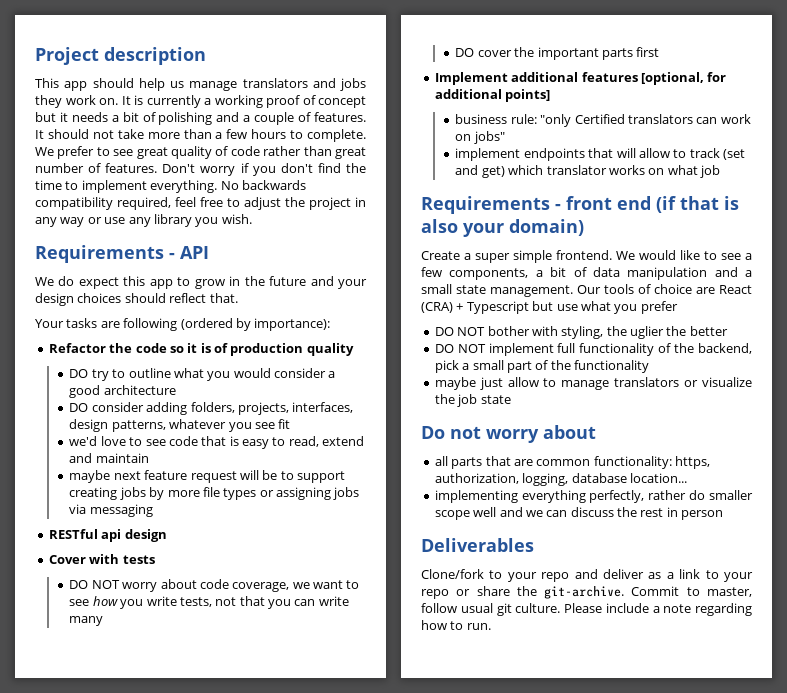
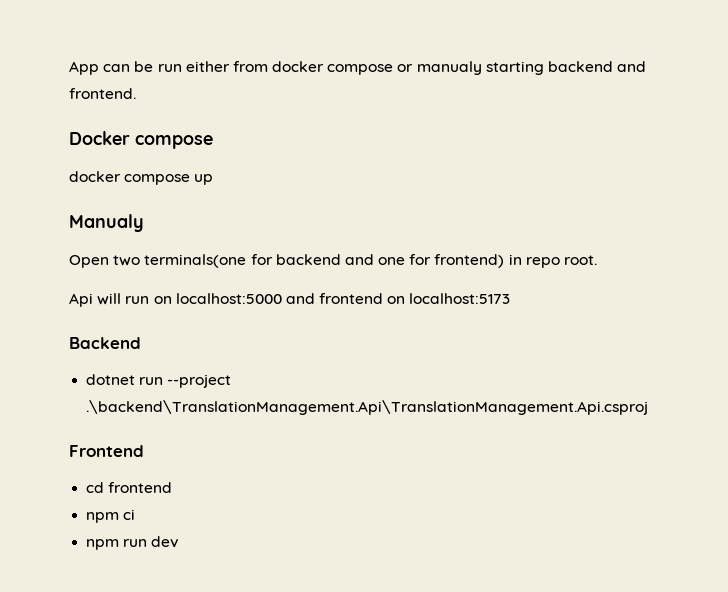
- Project description
- This app should help us manage translators and jobs they work on. It is currently a working proof of concept but it needs a bit of polishing and a couple of features. It should not take more than a few hours to complete. We prefer to see great quality of code rather than great number of features. Don't worry if you don't find the time to implement everything. No backwards compatibility required, feel free to adjust the project in any way or use any library you wish.
- Requirements - API
- We do expect this app to grow in the future and your design choices should reflect that.
- Your tasks are following (ordered by importance):
- Refactor the code so it is of production quality
- DO try to outline what you would consider a good architecture
- DO consider adding folders, projects, interfaces, design patterns, whatever you see fit
- we'd love to see code that is easy to read, extend and maintain
- maybe next feature request will be to support creating jobs by more file types or assigning jobs via messaging
- RESTful api design
- Cover with tests
- DO NOT worry about code coverage, we want to see how you write tests, not that you can write many
- DO cover the important parts first
- Implement additional features [optional, for additional points]
- business rule: "only Certified translators can work on jobs"
- implement endpoints that will allow to track (set and get) which translator works on what job
- Requirements - front end (if that is also your domain)
- Create a super simple frontend. We would like to see a few components, a bit of data manipulation and a small state management. Our tools of choice are React (CRA) + Typescript but use what you prefer
- DO NOT bother with styling, the uglier the better
- DO NOT implement full functionality of the backend, pick a small part of the functionality
- maybe just allow to manage translators or visualize the job state
- Do not worry about
- all parts that are common functionality: https, authorization, logging, database location...
- implementing everything perfectly, rather do smaller scope well and we can discuss the rest in person
- Deliverables
- Clone/fork to your repo and deliver as a link to your repo or share the git-archive. Commit to master, follow usual git culture. Please include a note regarding how to run.
+ App can be run either from docker compose or manualy starting backend and frontend.
+ Docker compose
+ docker compose up
+ Manualy
+ Open two terminals(one for backend and one for frontend) in repo root.
+ Api will run on localhost:5000 and frontend on localhost:5173
+ Backend
+ dotnet run --project .\backend\TranslationManagement.Api\TranslationManagement.Api.csproj
+ Frontend
+ cd frontend
+ npm ci
+ npm run dev

